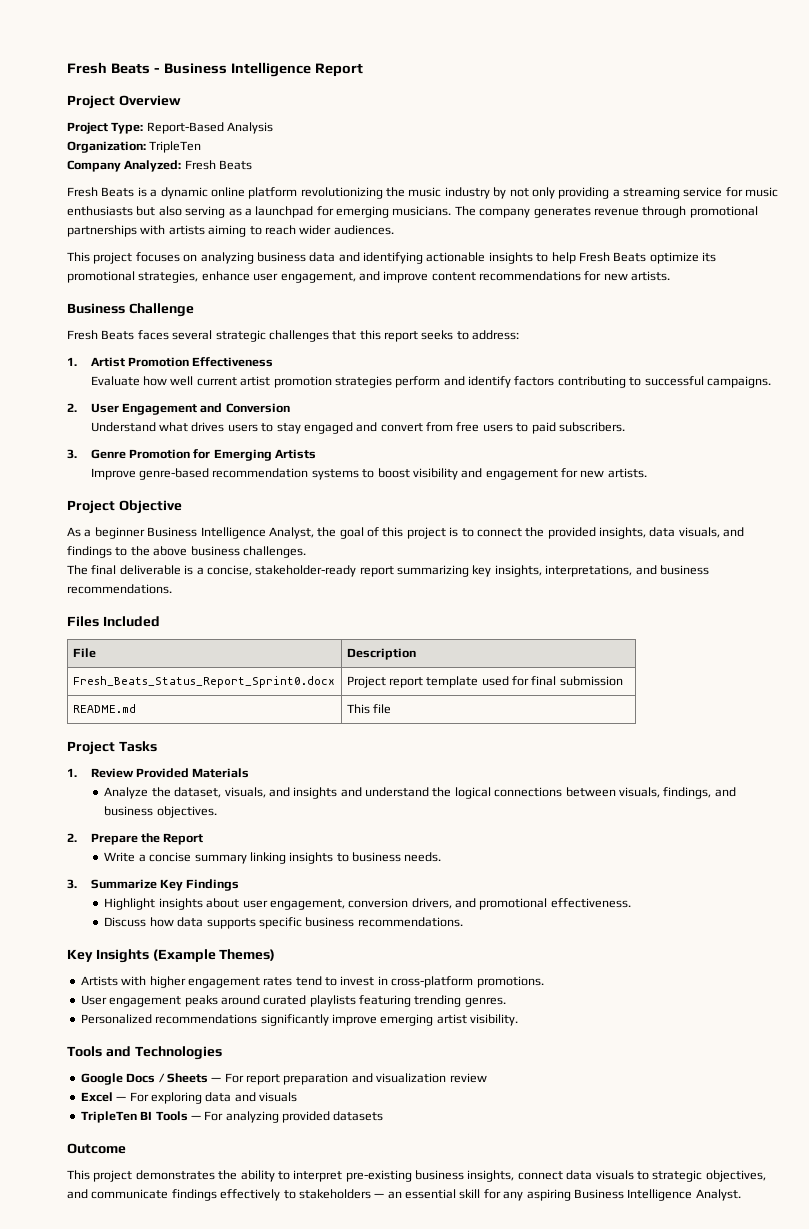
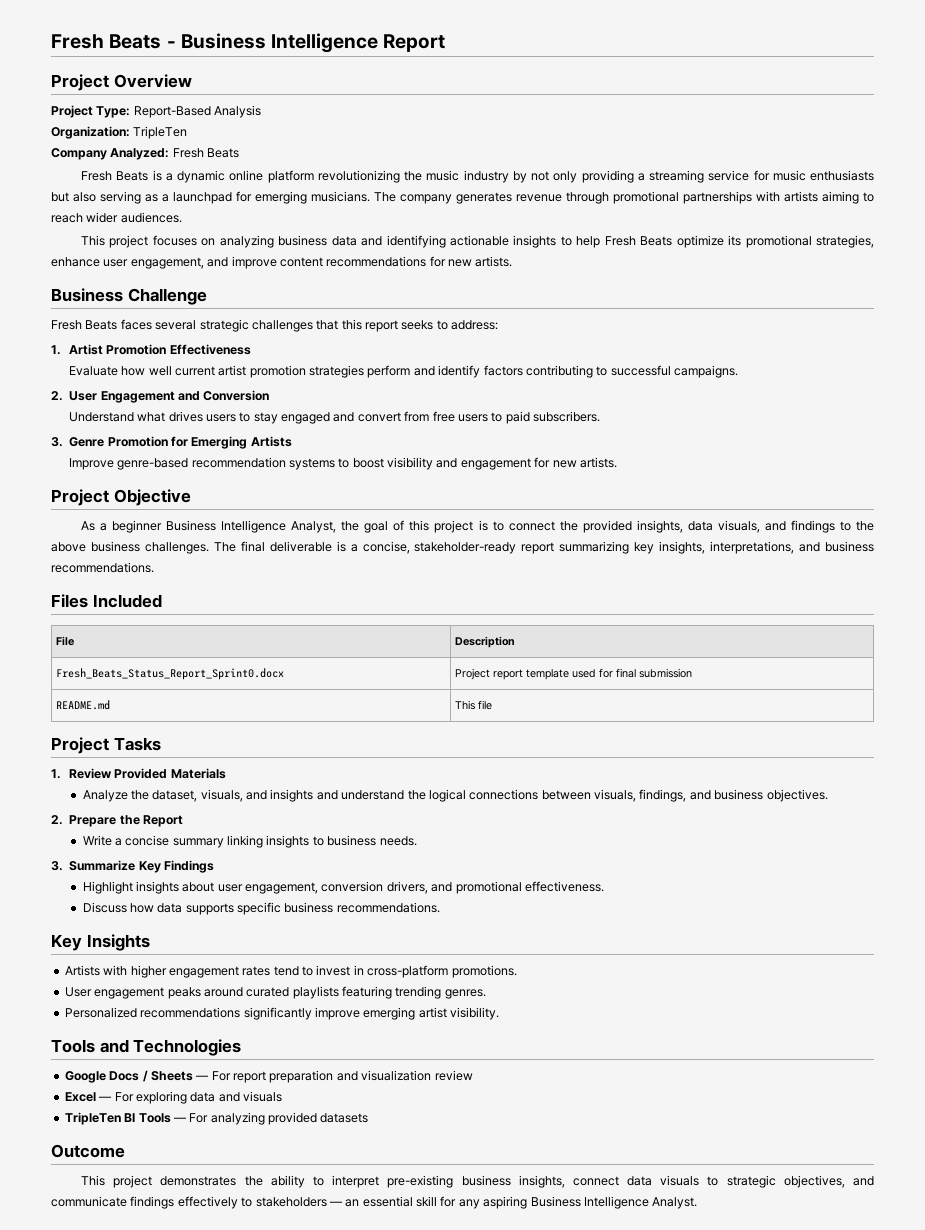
- As a beginner Business Intelligence Analyst, the goal of this project is to connect the provided insights, data visuals, and findings to the above business challenges.
- The final deliverable is a concise, stakeholder-ready report summarizing key insights, interpretations, and business recommendations.
+ As a beginner Business Intelligence Analyst, the goal of this project is to connect the provided insights, data visuals, and findings to the above business challenges. The final deliverable is a concise, stakeholder-ready report summarizing key insights, interpretations, and business recommendations.
- Key Insights (Example Themes)
+ Key Insights

